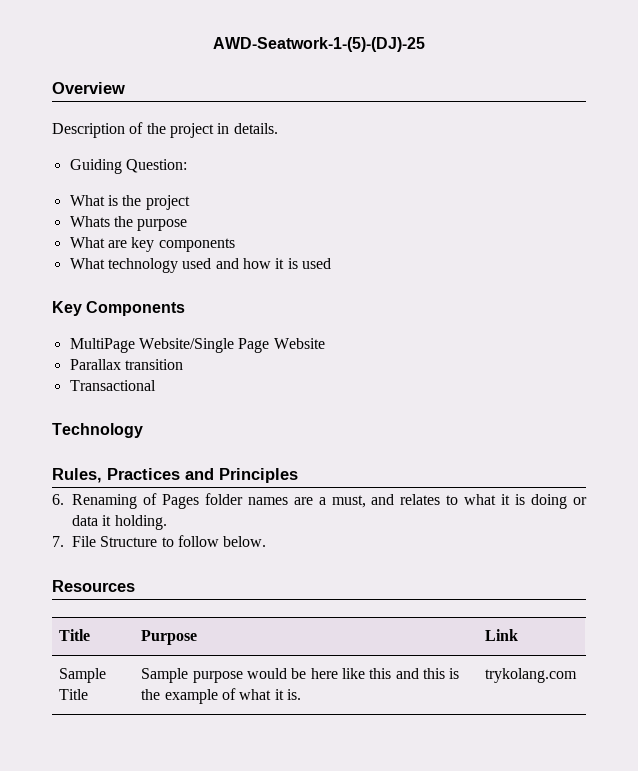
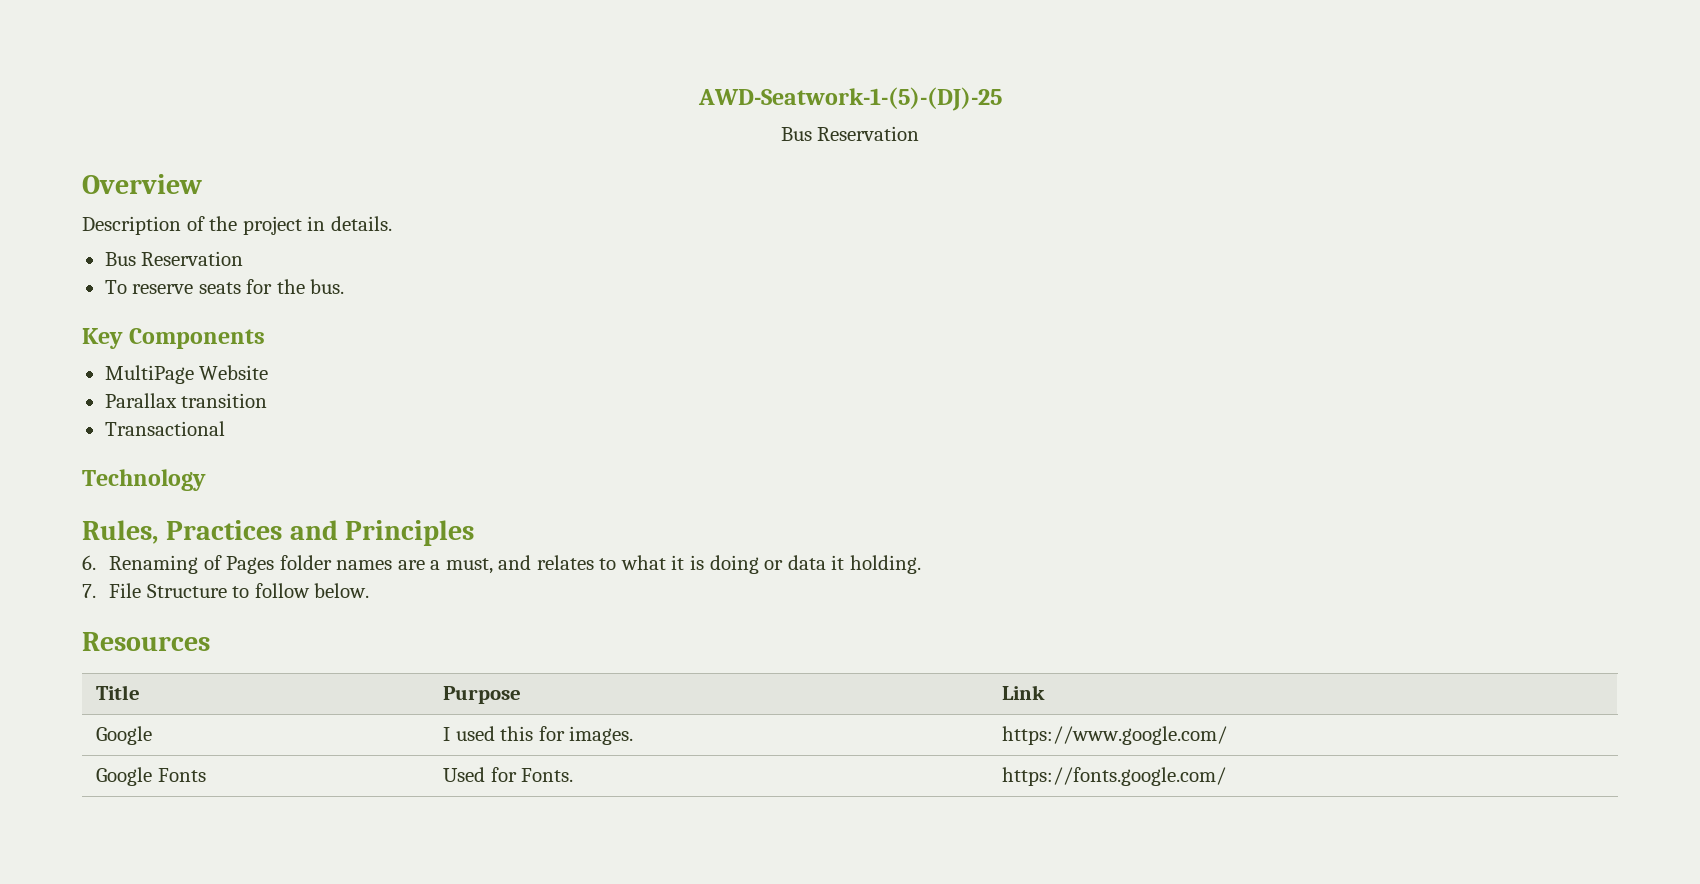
  AWD-Seatwork-1-(5)-(DJ)-25
+ Bus Reservation
  Description of the project in details.
- Guiding Question:
- What is the project
- Whats the purpose
- What are key components
- What technology used and how it is used
+ Bus Reservation
+ To reserve seats for the bus.
- MultiPage Website/Single Page Website
+ MultiPage Website
- Sample Title | Sample purpose would be here like this and this is the example of what it is. | trykolang.com
+ Google | I used this for images. | https://www.google.com/
+ Google Fonts | Used for Fonts. | https://fonts.google.com/

